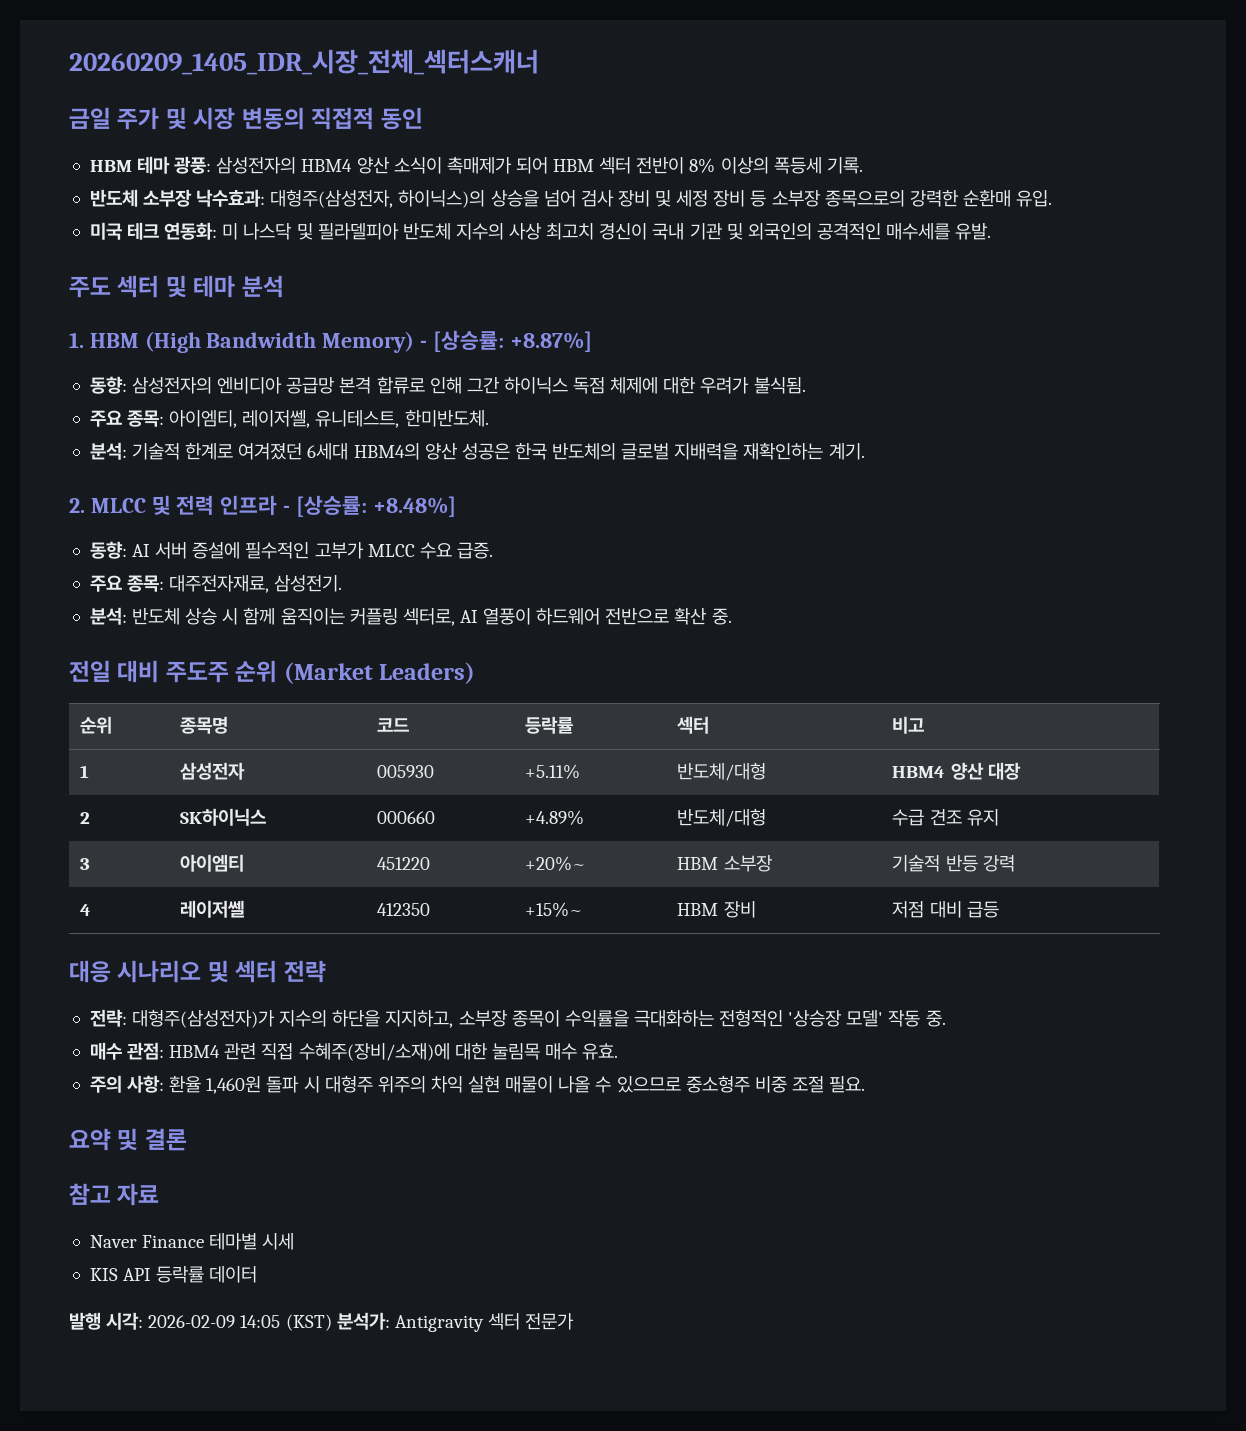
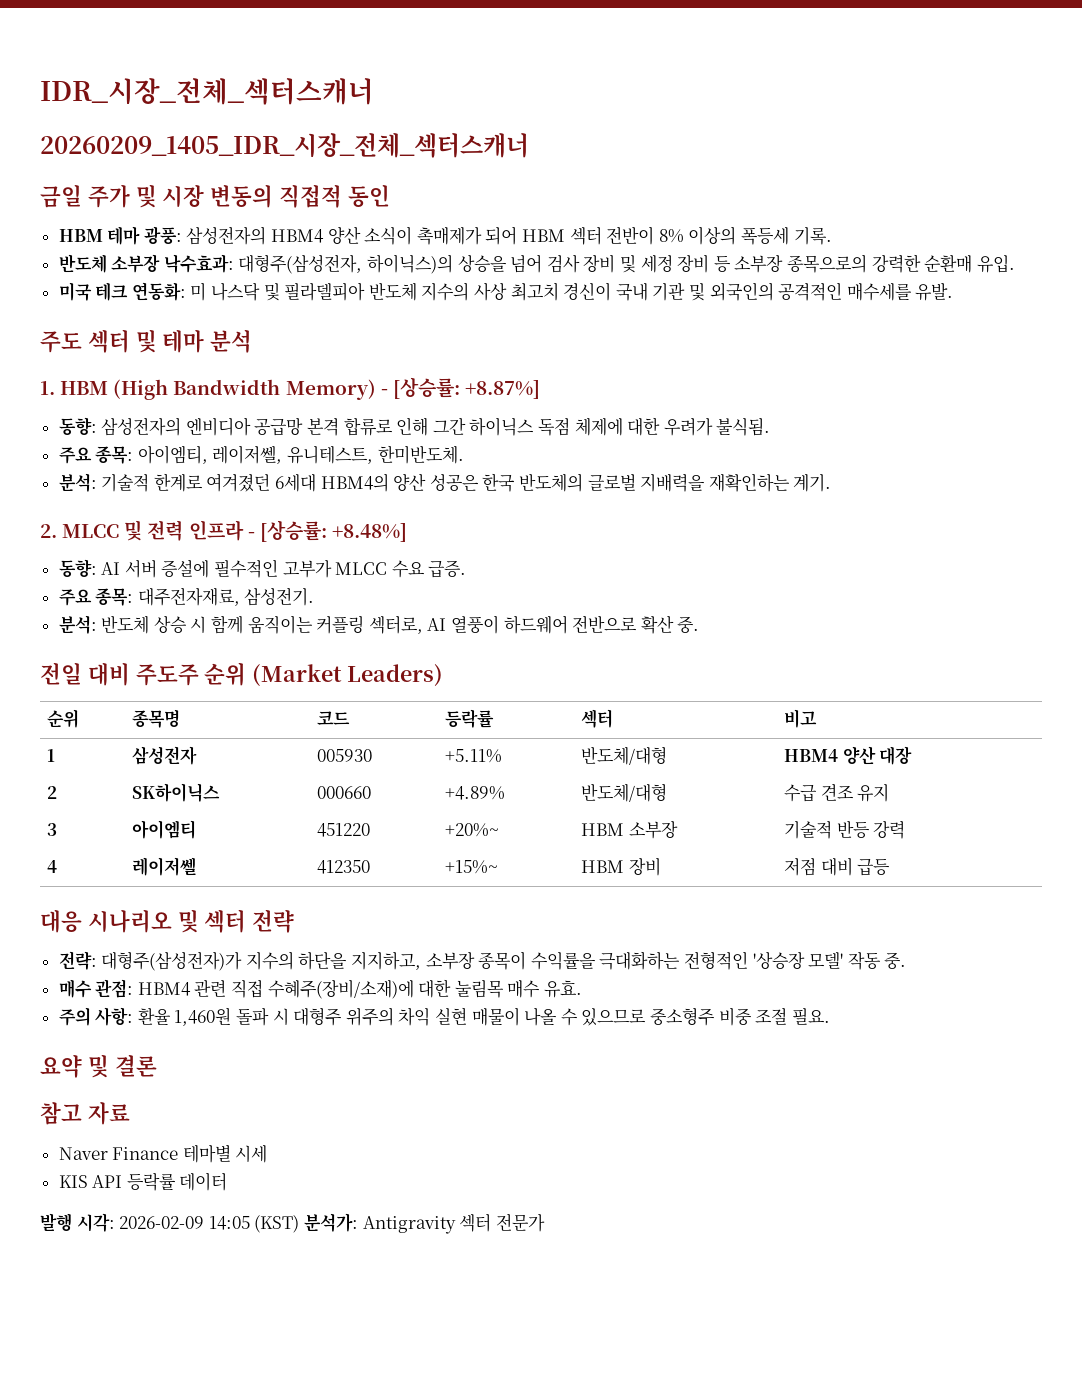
+ IDR_시장_전체_섹터스캐너

